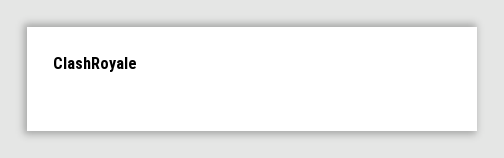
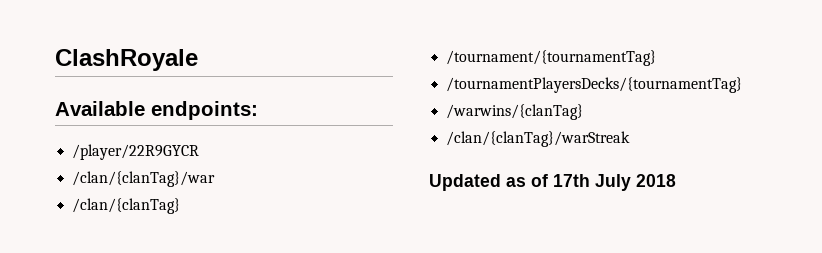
+ Available endpoints:
+ /player/22R9GYCR
+ /clan/{clanTag}/war
+ /clan/{clanTag}
+ /tournament/{tournamentTag}
+ /tournamentPlayersDecks/{tournamentTag}
+ /warwins/{clanTag}
+ /clan/{clanTag}/warStreak
+ Updated as of 17th July 2018

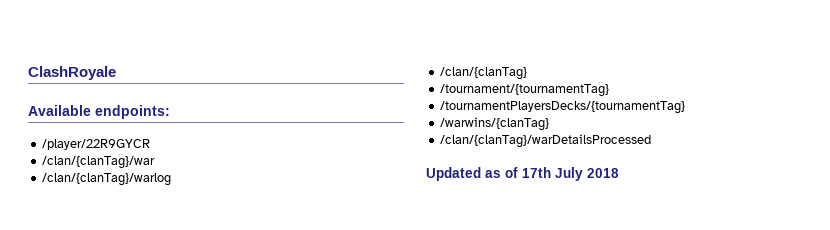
+ /clan/{clanTag}/warlog
- /clan/{clanTag}/warStreak
+ /clan/{clanTag}/warDetailsProcessed

